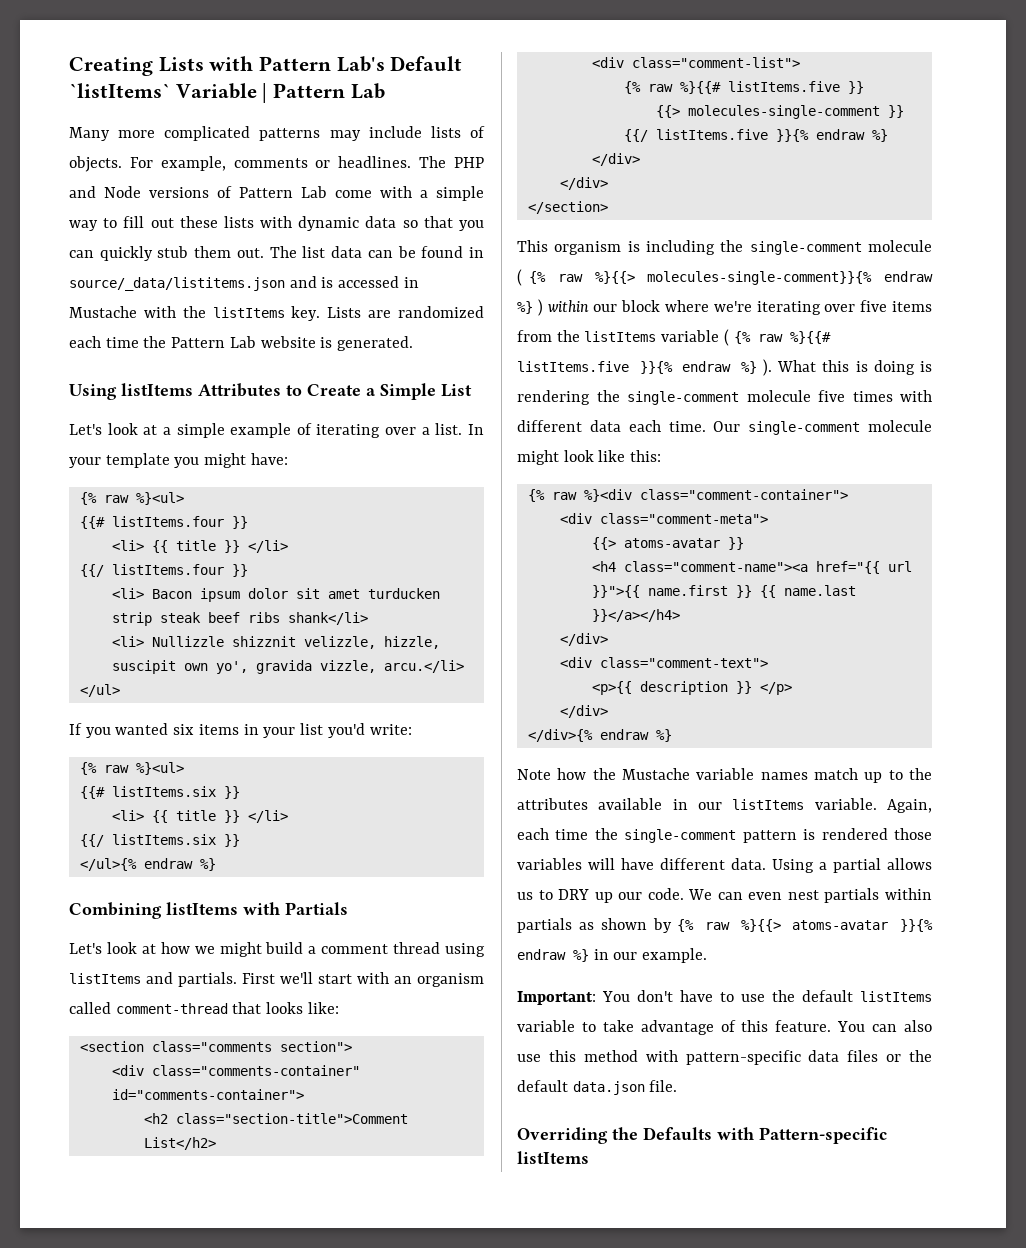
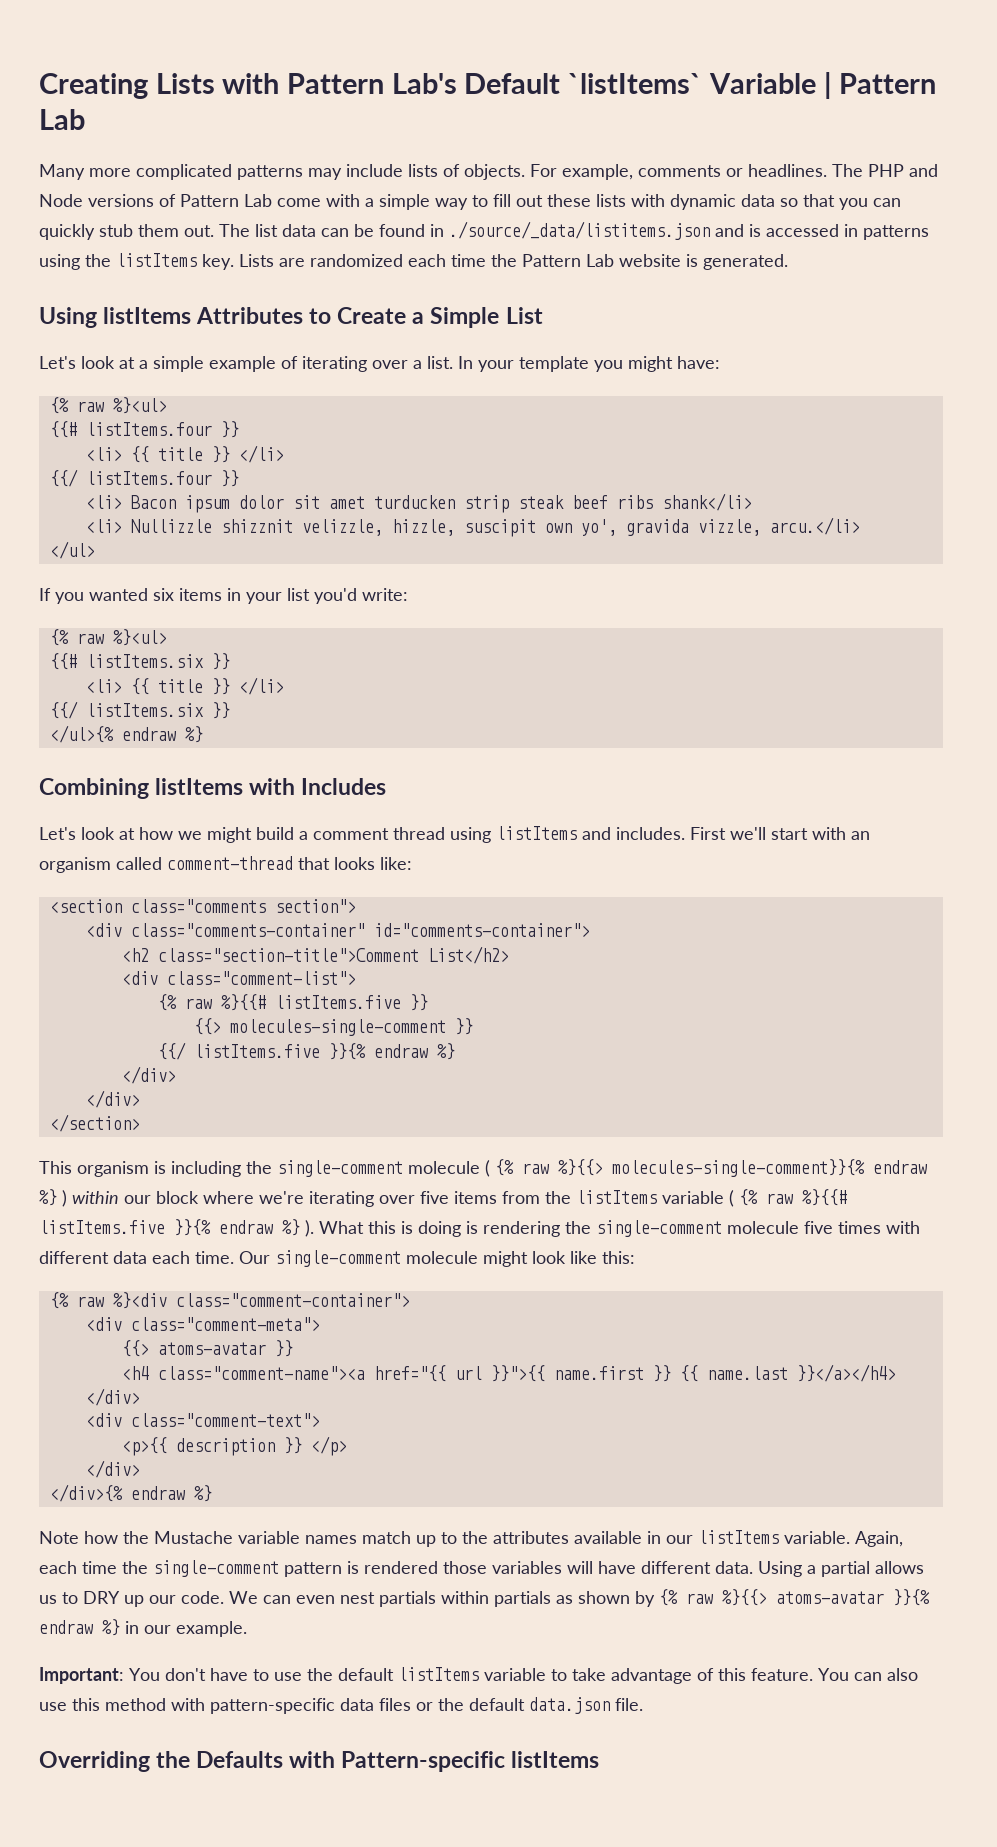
- The list data can be found in source/_data/listitems.json and is accessed in Mustache with the listItems key.
+ The list data can be found in ./source/_data/listitems.json and is accessed in patterns using the listItems key.
- Combining listItems with Partials
+ Combining listItems with Includes
- Let's look at how we might build a comment thread using listItems and partials.
+ Let's look at how we might build a comment thread using listItems and includes.

